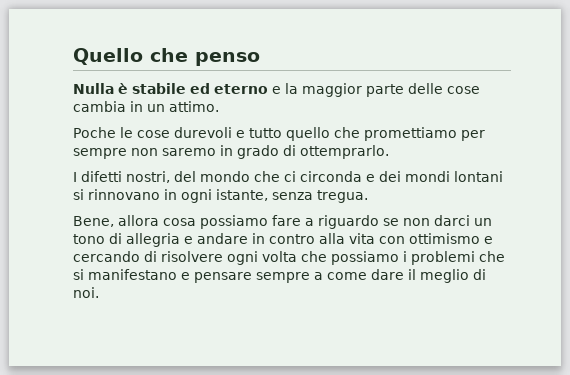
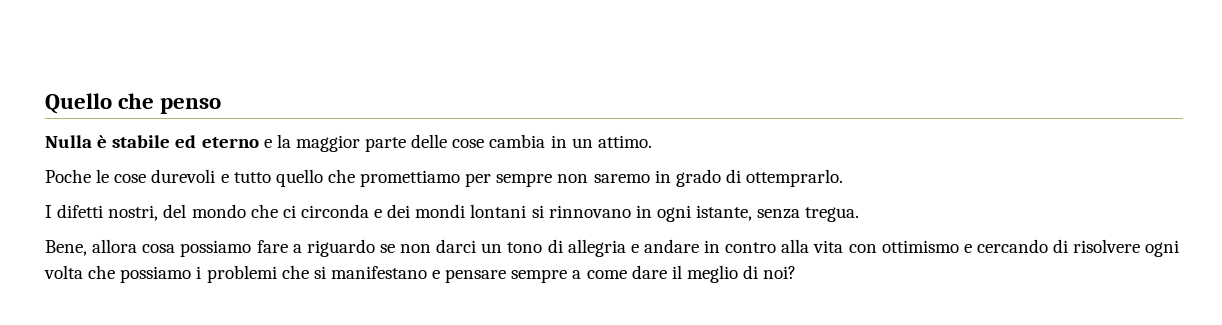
- Bene, allora cosa possiamo fare a riguardo se non darci un tono di allegria e andare in contro alla vita con ottimismo e cercando di risolvere ogni volta che possiamo i problemi che si manifestano e pensare sempre a come dare il meglio di noi.
+ Bene, allora cosa possiamo fare a riguardo se non darci un tono di allegria e andare in contro alla vita con ottimismo e cercando di risolvere ogni volta che possiamo i problemi che si manifestano e pensare sempre a come dare il meglio di noi?

